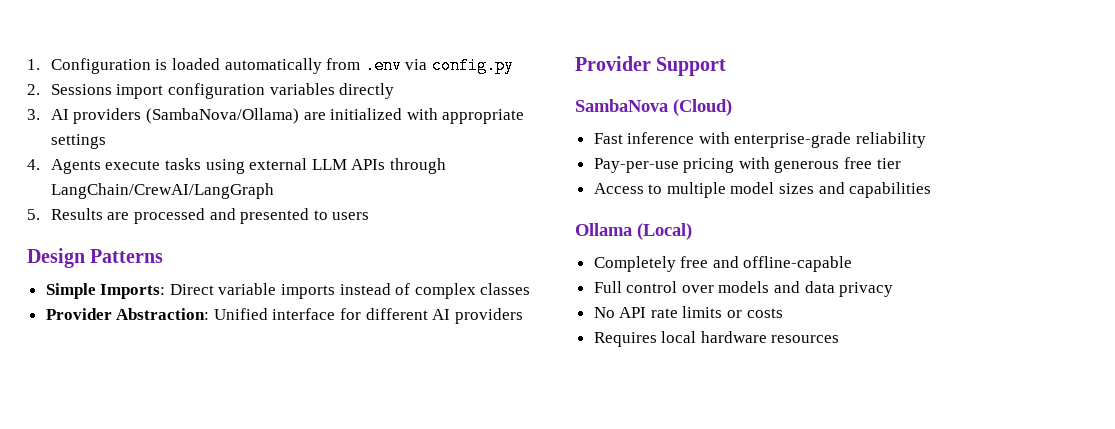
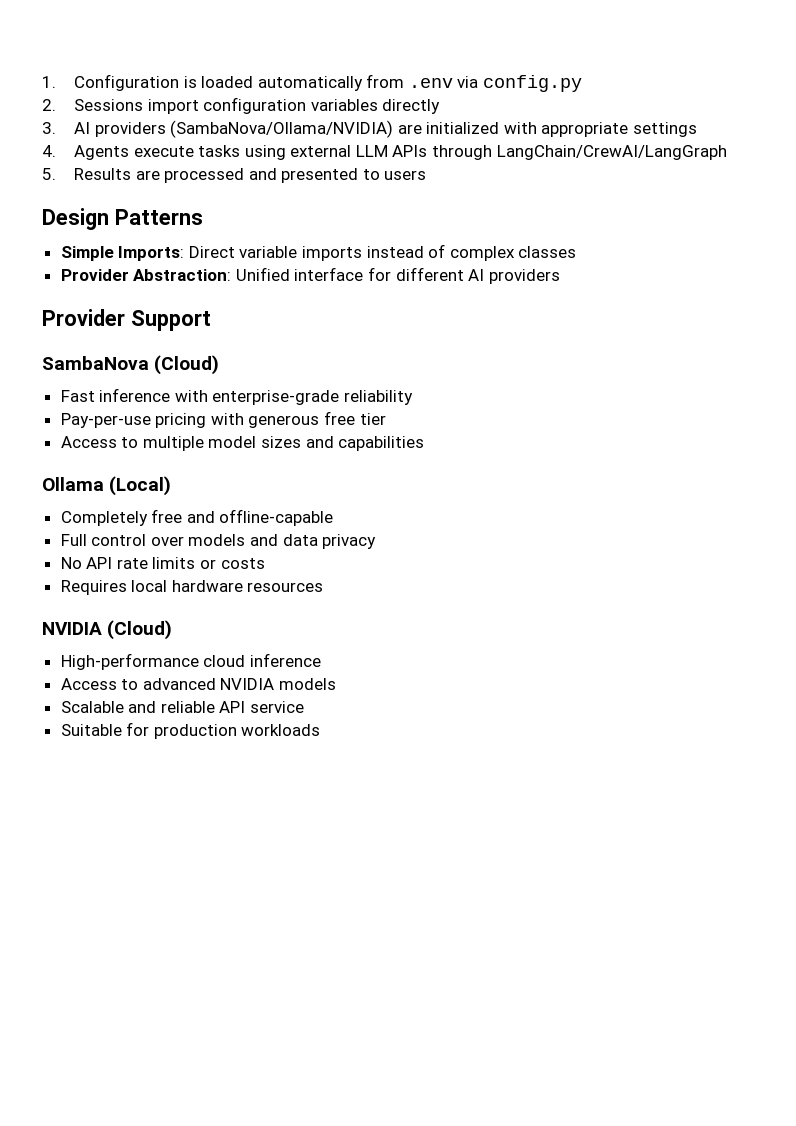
- 3. AI providers (SambaNova/Ollama) are initialized with appropriate settings
+ 3. AI providers (SambaNova/Ollama/NVIDIA) are initialized with appropriate settings
+ NVIDIA (Cloud)
+ High-performance cloud inference
+ Access to advanced NVIDIA models
+ Scalable and reliable API service
+ Suitable for production workloads

